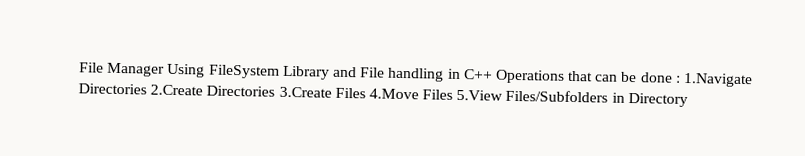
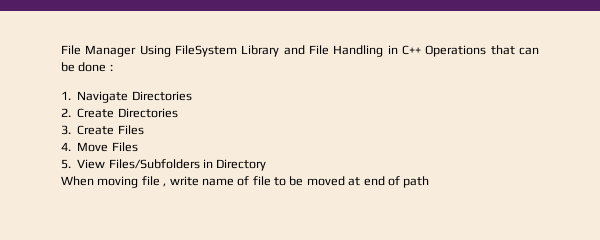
- File Manager Using FileSystem Library and File handling in C++ Operations that can be done : 1.Navigate Directories 2.Create Directories 3.Create Files 4.Move Files 5.View Files/Subfolders in Directory
+ File Manager Using FileSystem Library and File Handling in C++ Operations that can be done :
+ 1. Navigate Directories
+ 2. Create Directories
+ 3. Create Files
+ 4. Move Files
+ 5. View Files/Subfolders in Directory
+ When moving file , write name of file to be moved at end of path

